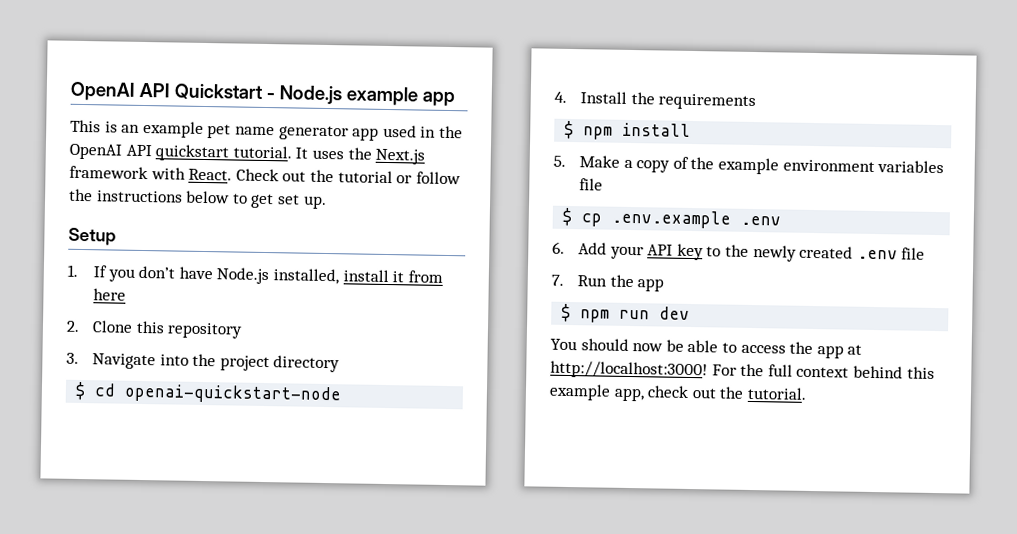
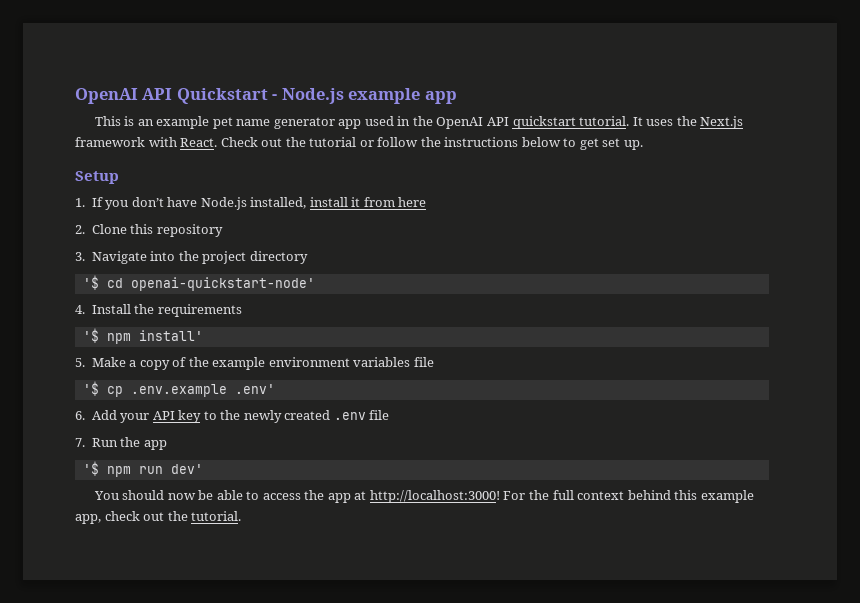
- $ cd openai-quickstart-node
+ '$ cd openai-quickstart-node'
- $ npm install
+ '$ npm install'
- $ cp .env.example .env
+ '$ cp .env.example .env'
- $ npm run dev
+ '$ npm run dev'

